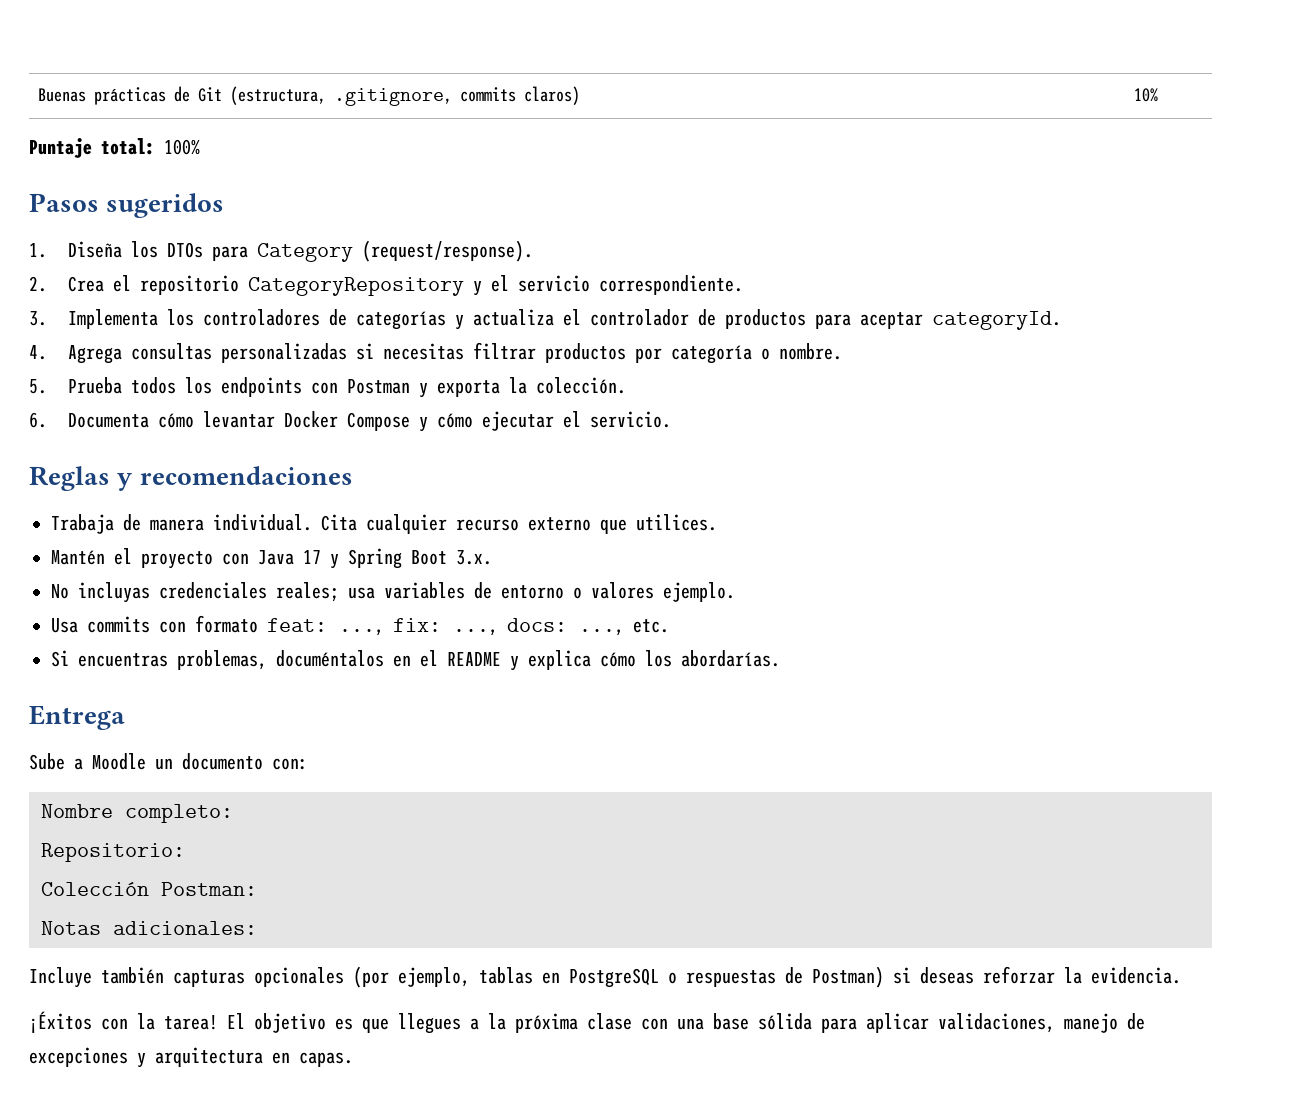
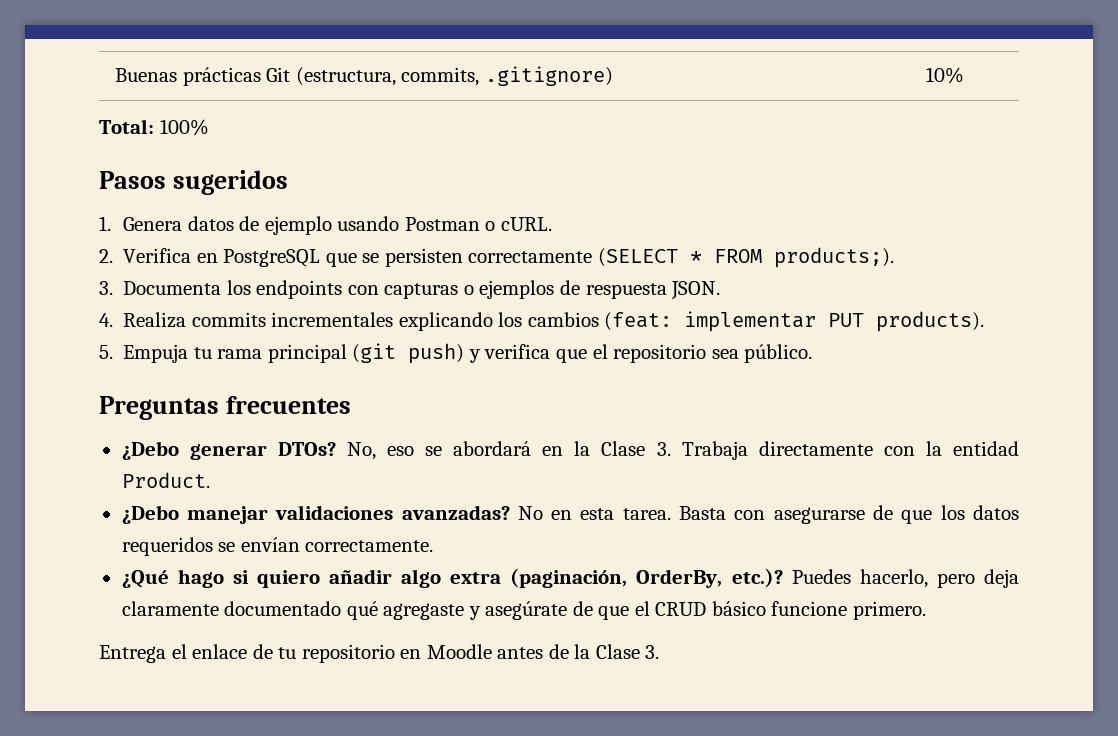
- Buenas prácticas de Git (estructura, .gitignore, commits claros) | 10%
+ Buenas prácticas Git (estructura, commits, .gitignore) | 10%
- Puntaje total: 100%
+ Total: 100%
- 1. Diseña los DTOs para Category (request/response).
- 2. Crea el repositorio CategoryRepository y el servicio correspondiente.
- 3. Implementa los controladores de categorías y actualiza el controlador de productos para aceptar categoryId.
- 4. Agrega consultas personalizadas si necesitas filtrar productos por categoría o nombre.
- 5. Prueba todos los endpoints con Postman y exporta la colección.
- 6. Documenta cómo levantar Docker Compose y cómo ejecutar el servicio.
- Reglas y recomendaciones
- Trabaja de manera individual. Cita cualquier recurso externo que utilices.
- Mantén el proyecto con Java 17 y Spring Boot 3.x.
- No incluyas credenciales reales; usa variables de entorno o valores ejemplo.
- Usa commits con formato feat: ..., fix: ..., docs: ..., etc.
- Si encuentras problemas, documéntalos en el README y explica cómo los abordarías.
- Entrega
- Sube a Moodle un documento con:
- Nombre completo:
- Repositorio:
- Colección Postman:
- Notas adicionales:
- Incluye también capturas opcionales (por ejemplo, tablas en PostgreSQL o respuestas de Postman) si deseas reforzar la evidencia.
- ¡Éxitos con la tarea! El objetivo es que llegues a la próxima clase con una base sólida para aplicar validaciones, manejo de excepciones y arquitectura en capas.
+ 1. Genera datos de ejemplo usando Postman o cURL.
+ 2. Verifica en PostgreSQL que se persisten correctamente (SELECT * FROM products;).
+ 3. Documenta los endpoints con capturas o ejemplos de respuesta JSON.
+ 4. Realiza commits incrementales explicando los cambios (feat: implementar PUT products).
+ 5. Empuja tu rama principal (git push) y verifica que el repositorio sea público.
+ Preguntas frecuentes
+ ¿Debo generar DTOs? No, eso se abordará en la Clase 3. Trabaja directamente con la entidad Product.
+ ¿Debo manejar validaciones avanzadas? No en esta tarea. Basta con asegurarse de que los datos requeridos se envían correctamente.
+ ¿Qué hago si quiero añadir algo extra (paginación, OrderBy, etc.)? Puedes hacerlo, pero deja claramente documentado qué agregaste y asegúrate de que el CRUD básico funcione primero.
+ Entrega el enlace de tu repositorio en Moodle antes de la Clase 3.

